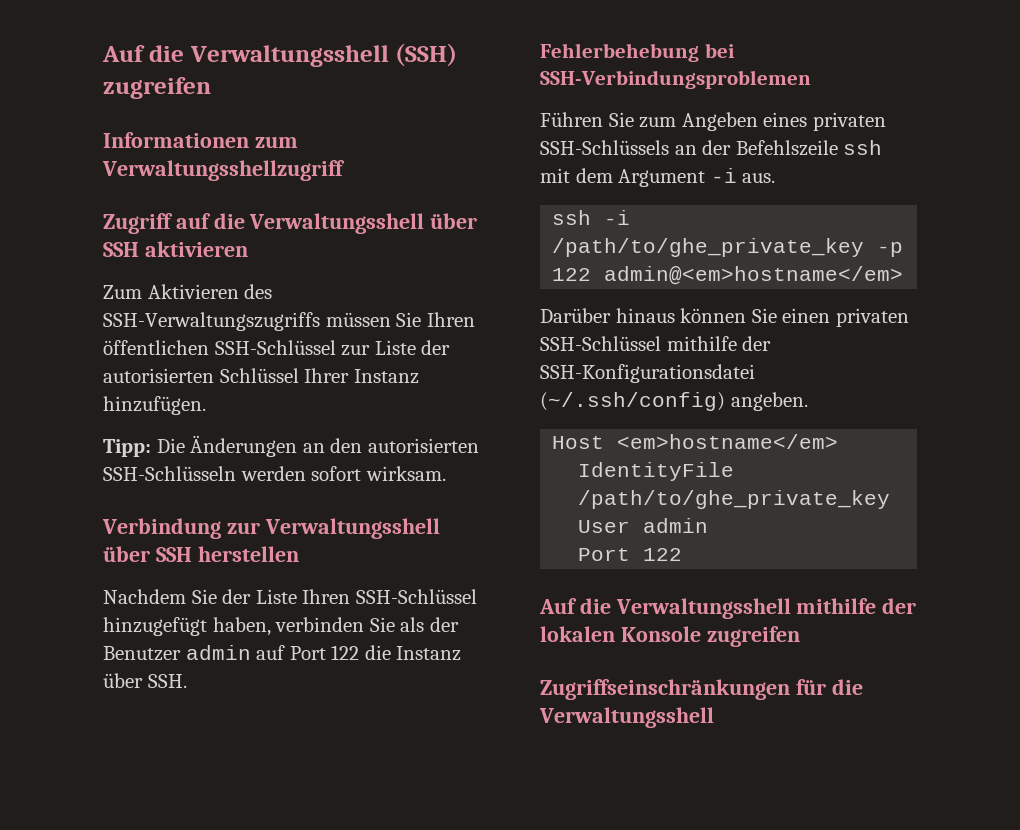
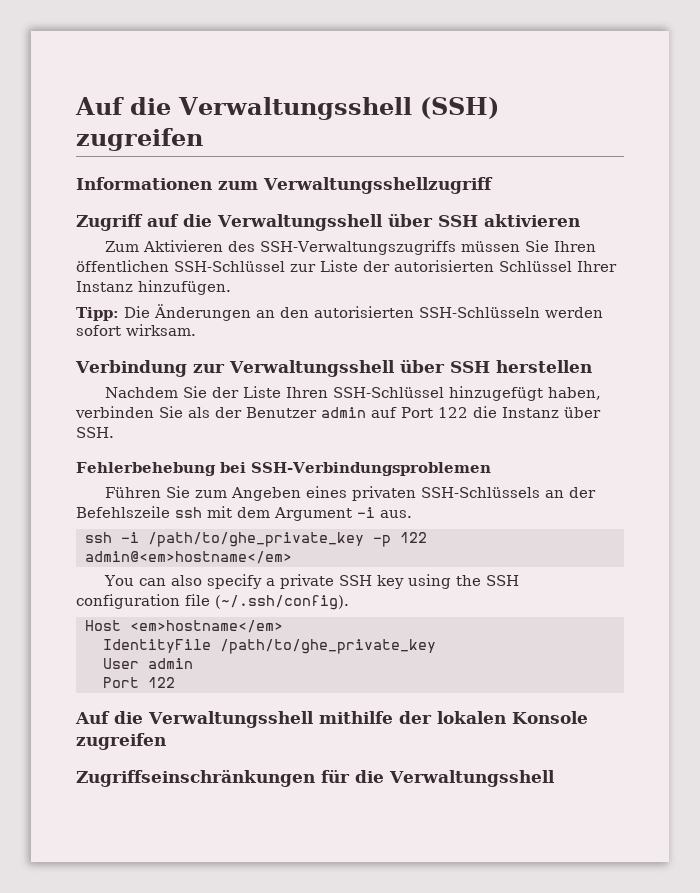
- Darüber hinaus können Sie einen privaten SSH-Schlüssel mithilfe der SSH-Konfigurationsdatei (~/.ssh/config) angeben.
+ You can also specify a private SSH key using the SSH configuration file (~/.ssh/config).

